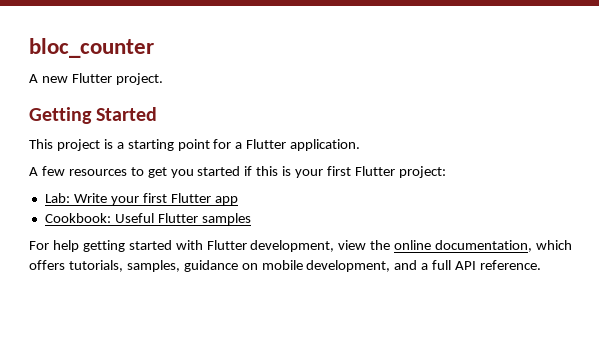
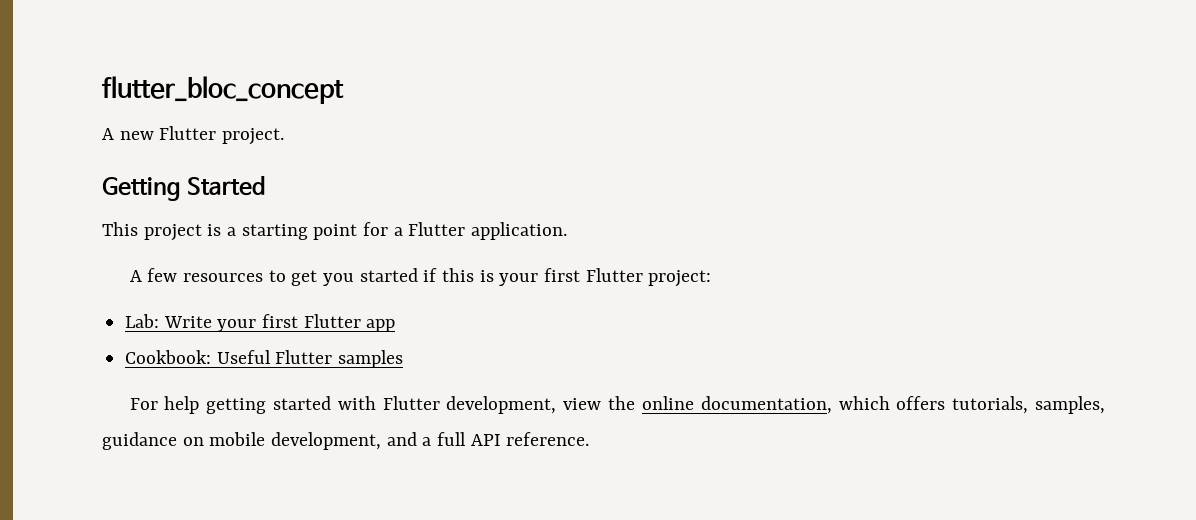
- bloc_counter
+ flutter_bloc_concept

